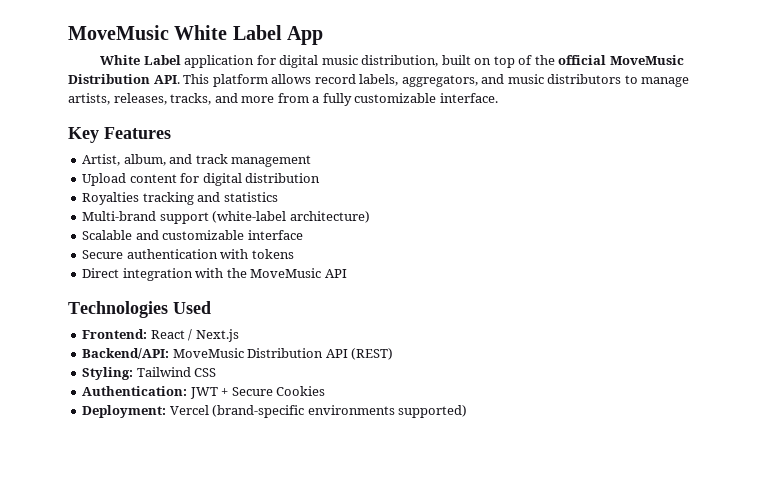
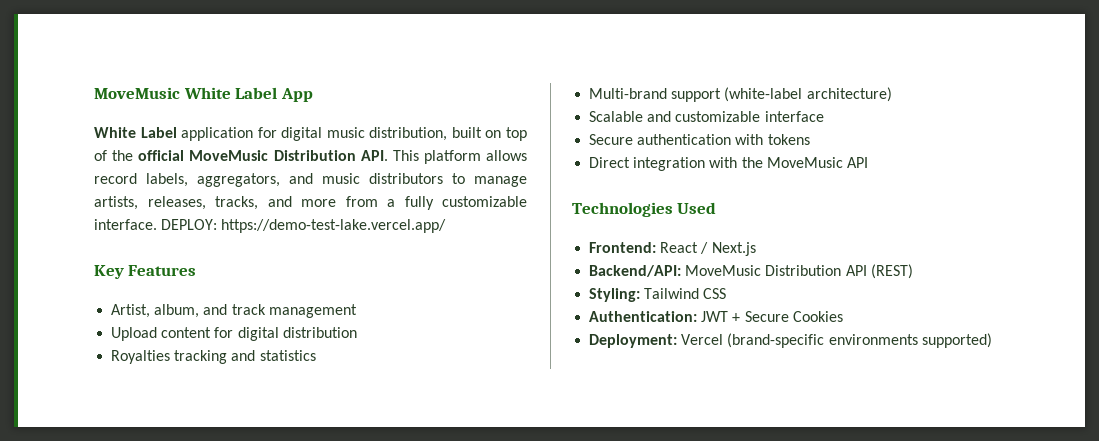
+ DEPLOY: https://demo-test-lake.vercel.app/

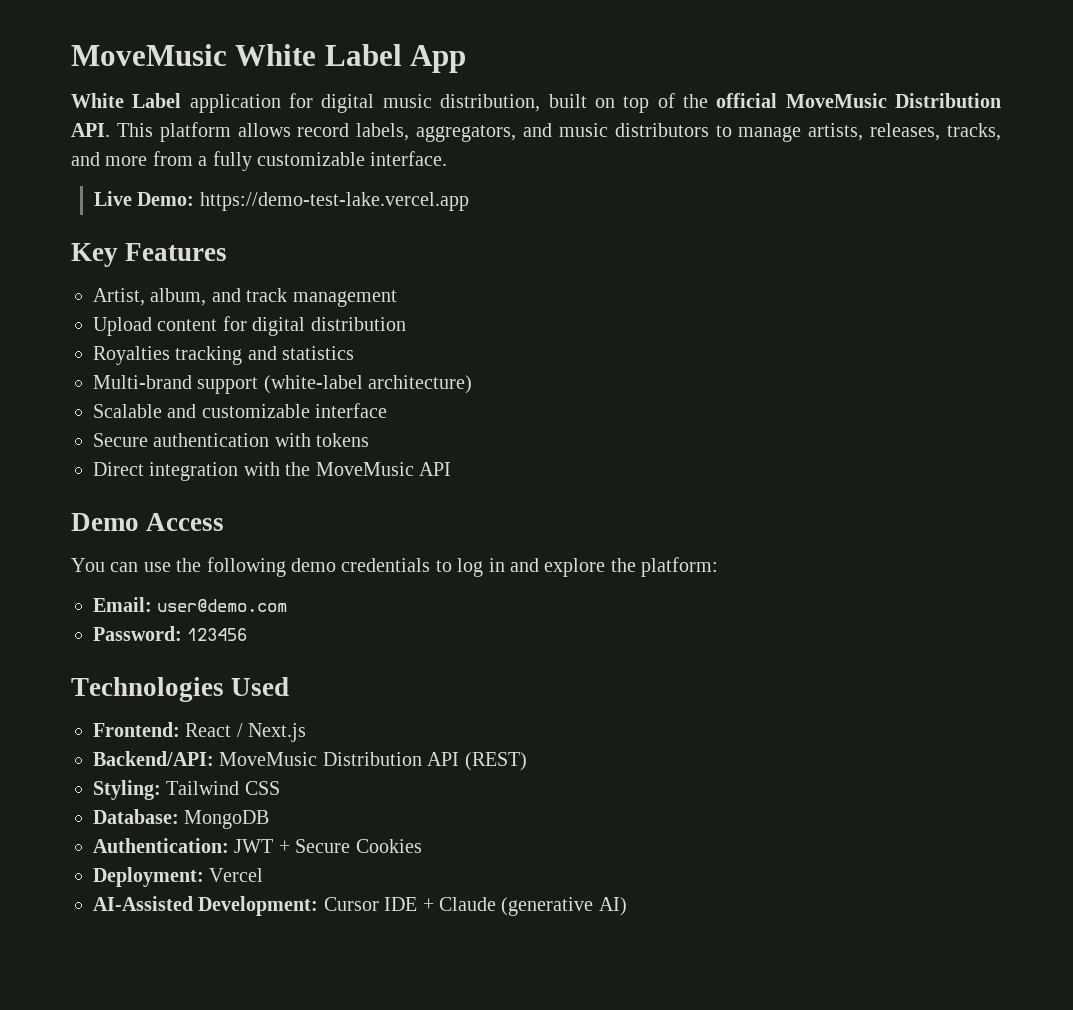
- White Label application for digital music distribution, built on top of the official MoveMusic Distribution API. This platform allows record labels, aggregators, and music distributors to manage artists, releases, tracks, and more from a fully customizable interface. DEPLOY: https://demo-test-lake.vercel.app/
+ White Label application for digital music distribution, built on top of the official MoveMusic Distribution API. This platform allows record labels, aggregators, and music distributors to manage artists, releases, tracks, and more from a fully customizable interface.
+ Live Demo: https://demo-test-lake.vercel.app
+ Demo Access
+ You can use the following demo credentials to log in and explore the platform:
+ Email: user@demo.com
+ Password: 123456
+ Database: MongoDB
- Deployment: Vercel (brand-specific environments supported)
+ Deployment: Vercel
+ AI-Assisted Development: Cursor IDE + Claude (generative AI)

